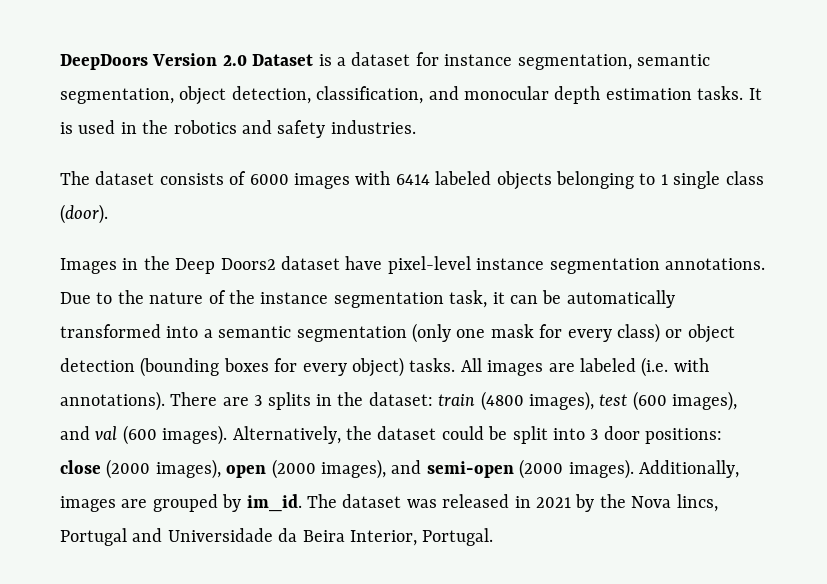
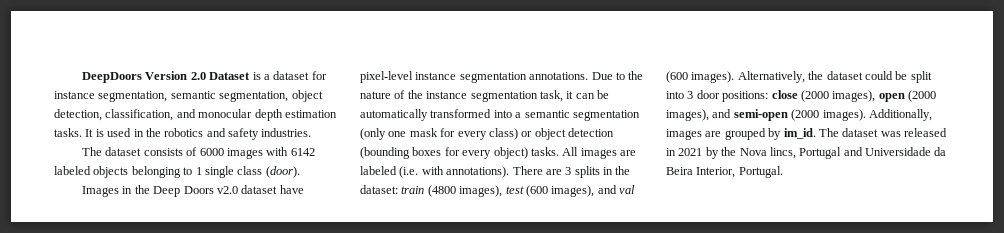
- The dataset consists of 6000 images with 6414 labeled objects belonging to 1 single class (door).
+ The dataset consists of 6000 images with 6142 labeled objects belonging to 1 single class (door).
- Images in the Deep Doors2 dataset have pixel-level instance segmentation annotations.
+ Images in the Deep Doors v2.0 dataset have pixel-level instance segmentation annotations.

